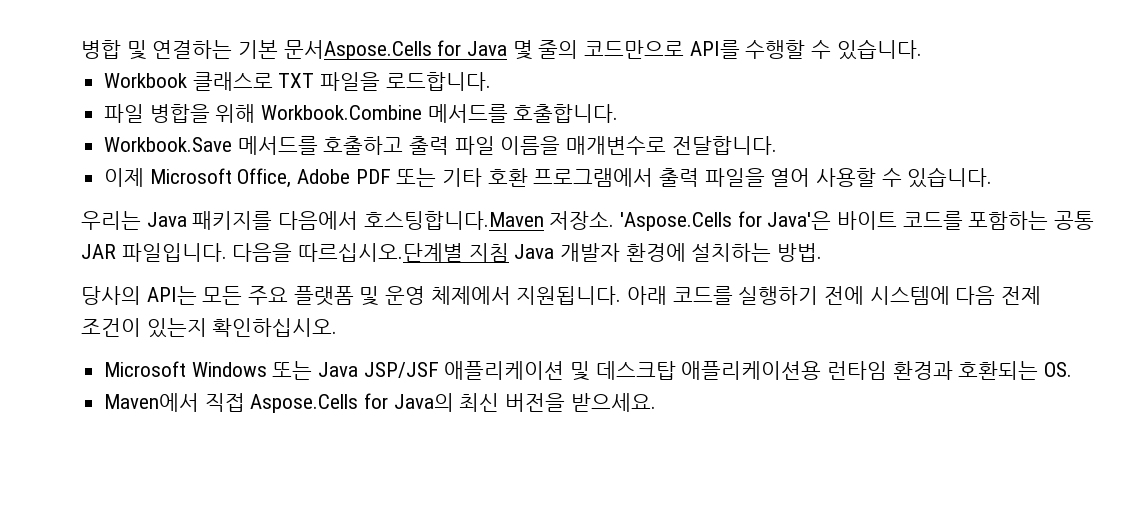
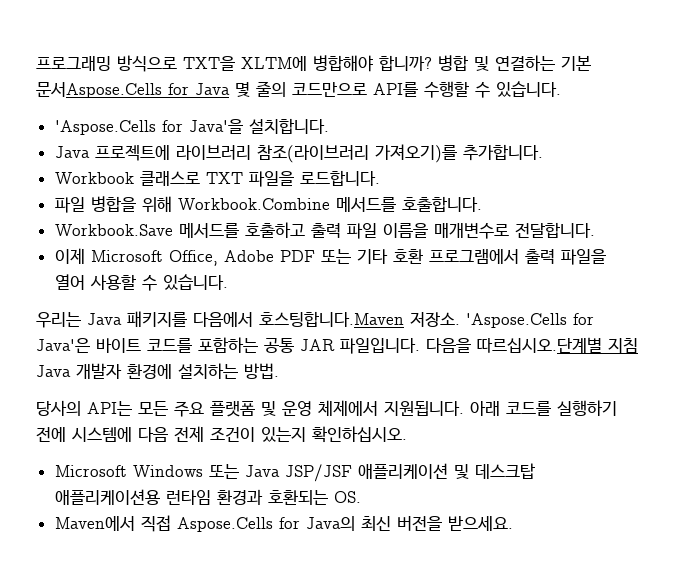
+ 프로그래밍 방식으로 TXT을 XLTM에 병합해야 합니까?
+ 'Aspose.Cells for Java'을 설치합니다.
+ Java 프로젝트에 라이브러리 참조(라이브러리 가져오기)를 추가합니다.

